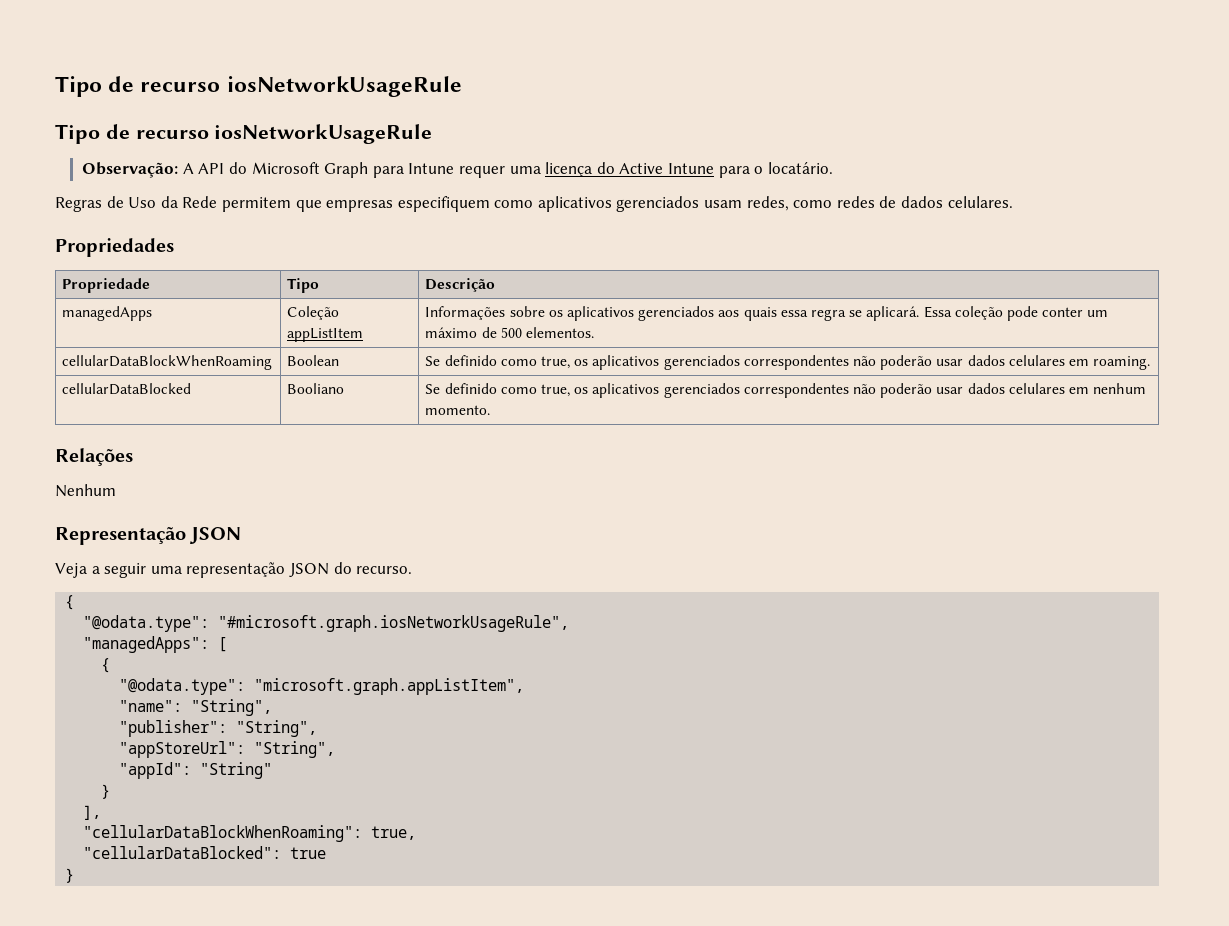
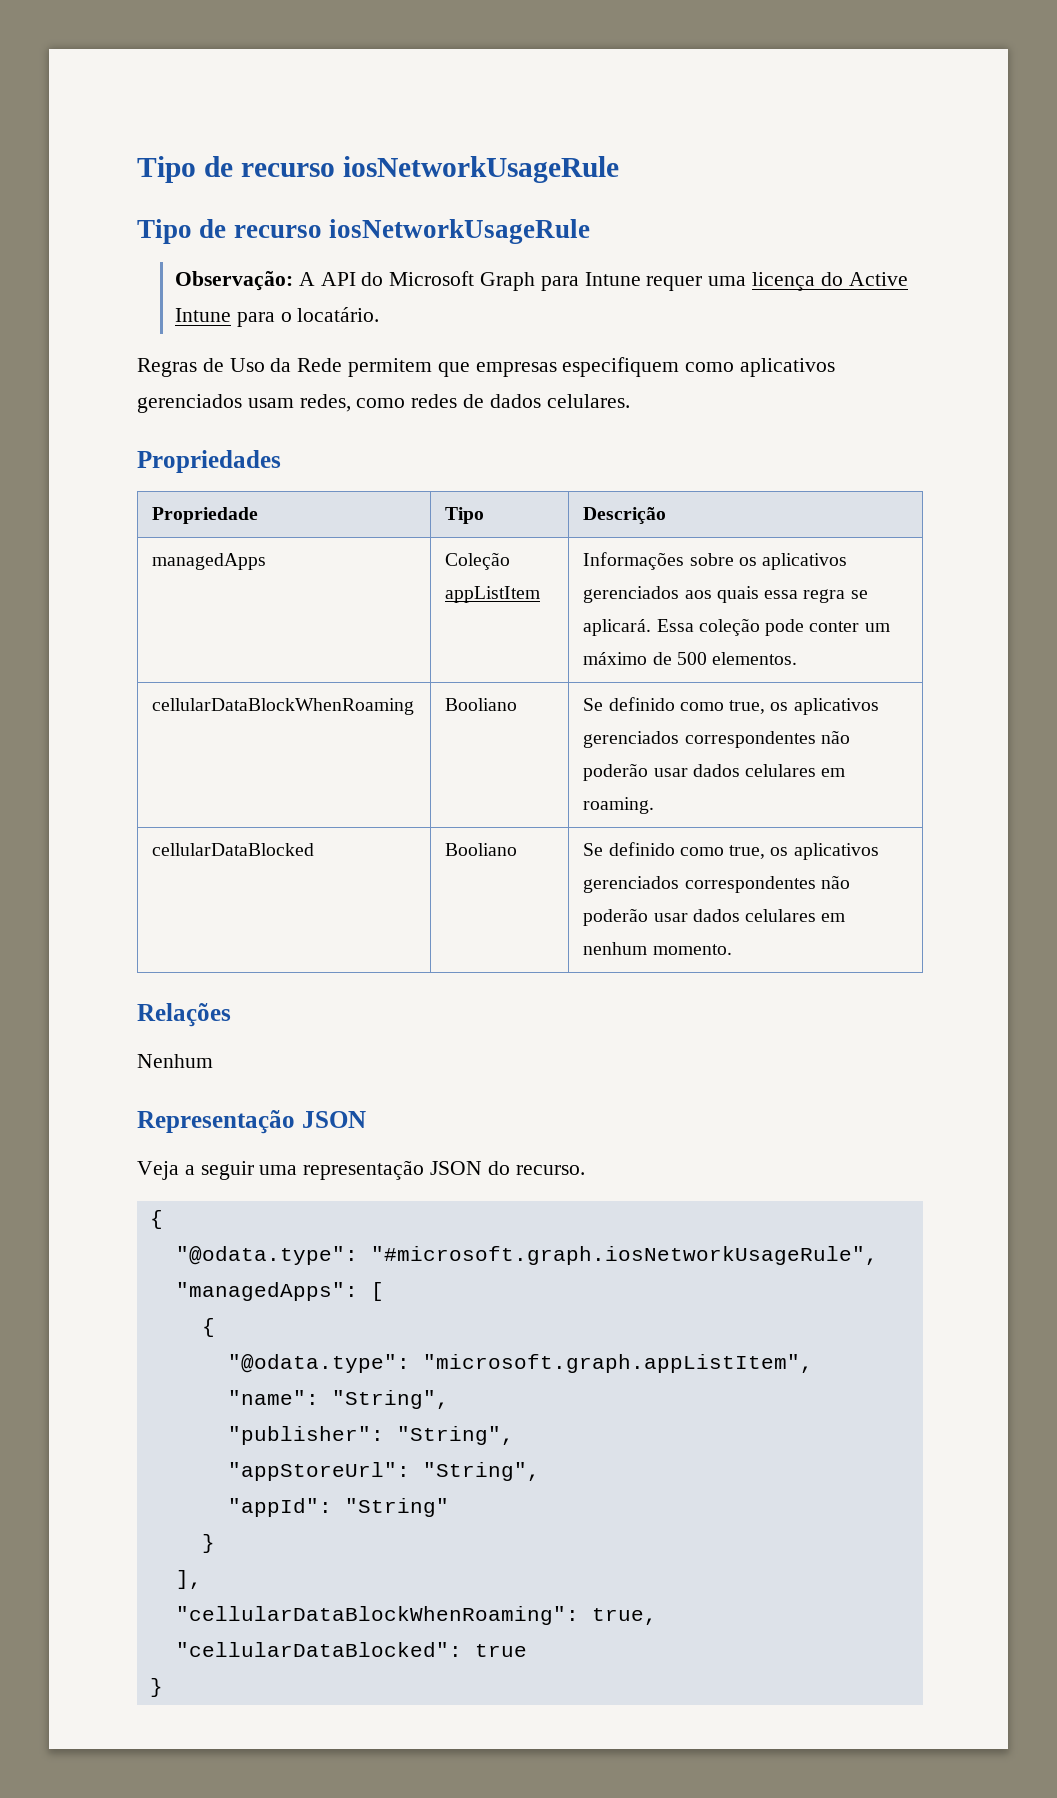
- cellularDataBlockWhenRoaming | Boolean | Se definido como true, os aplicativos gerenciados correspondentes não poderão usar dados celulares em roaming.
+ cellularDataBlockWhenRoaming | Booliano | Se definido como true, os aplicativos gerenciados correspondentes não poderão usar dados celulares em roaming.

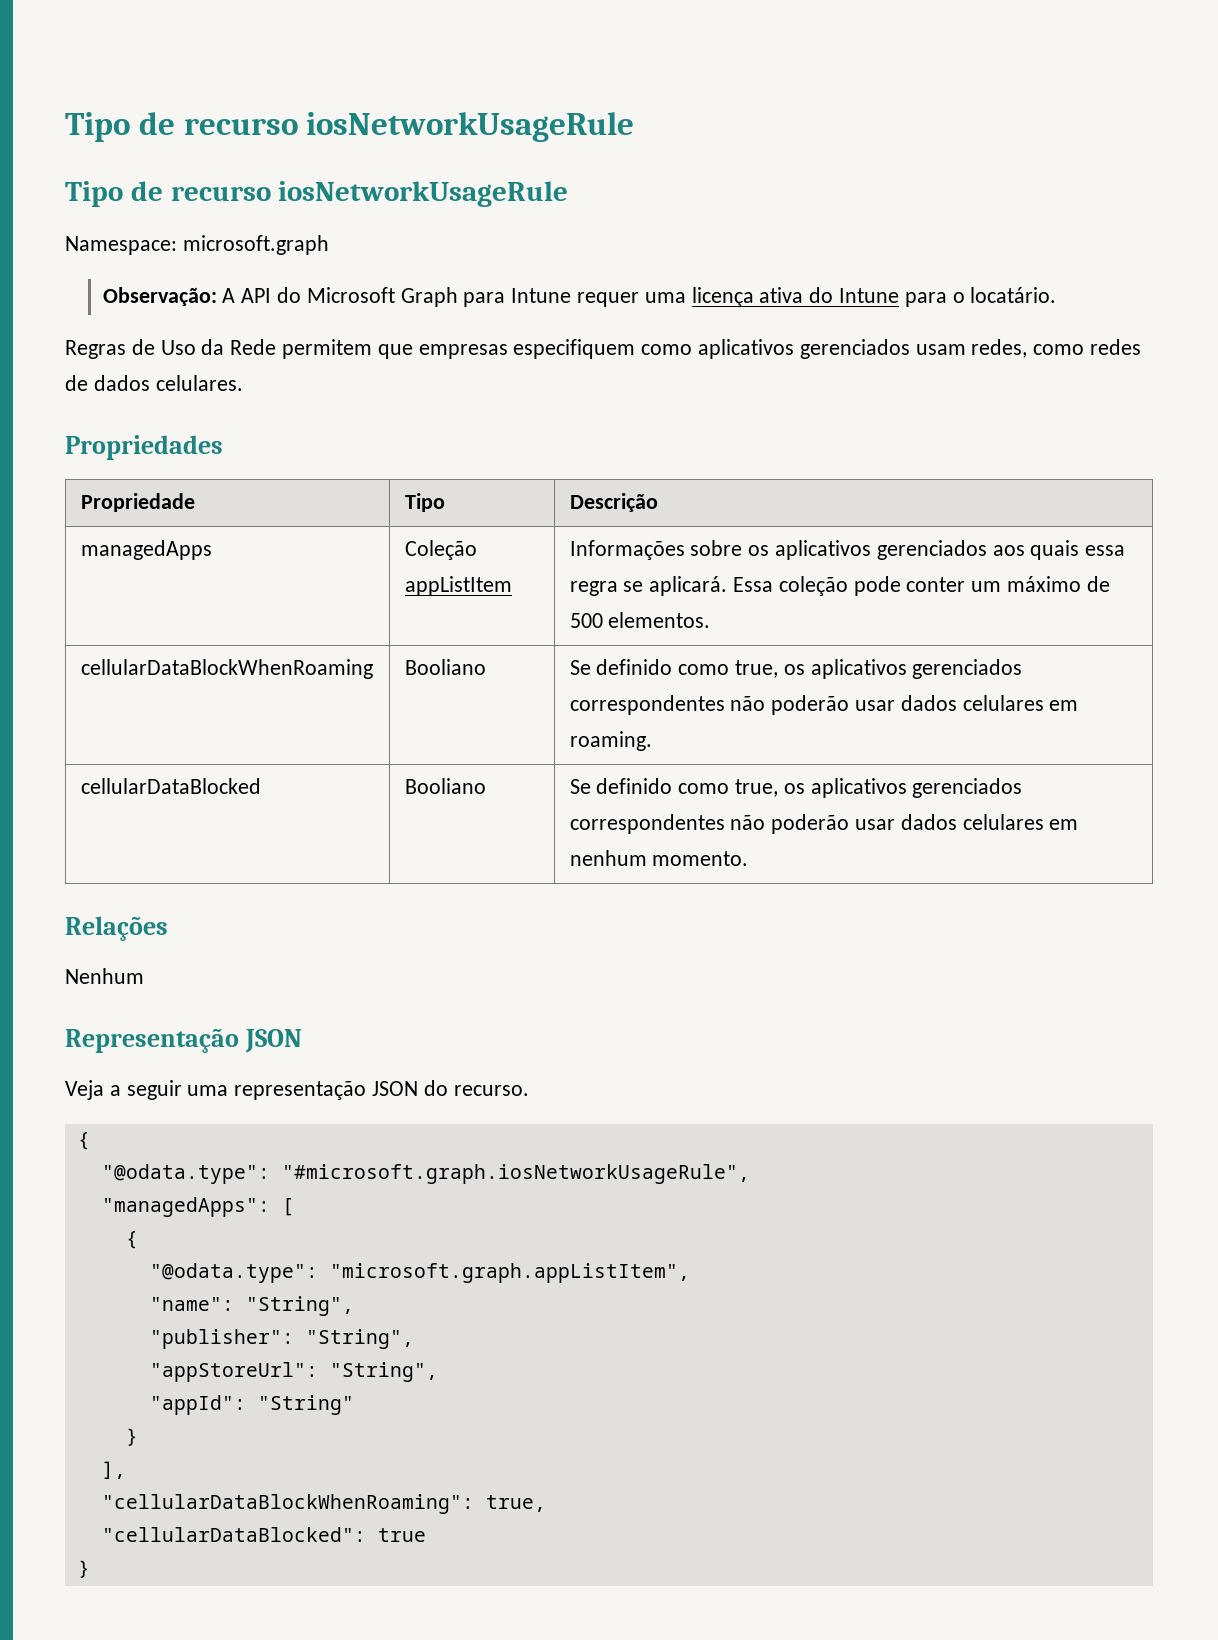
+ Namespace: microsoft.graph
- Observação: A API do Microsoft Graph para Intune requer uma licença do Active Intune para o locatário.
+ Observação: A API do Microsoft Graph para Intune requer uma licença ativa do Intune para o locatário.

